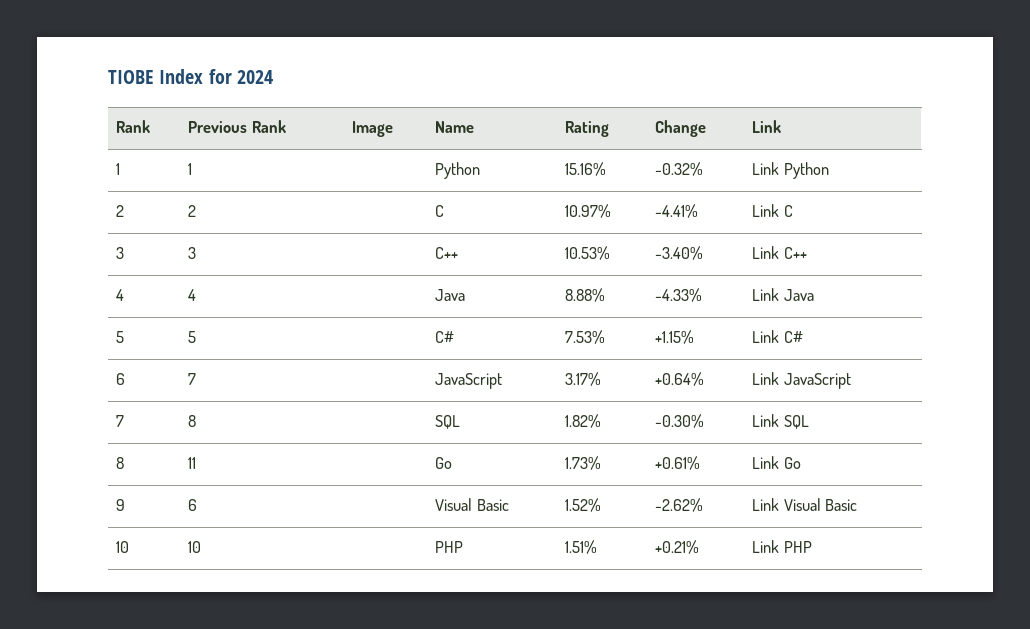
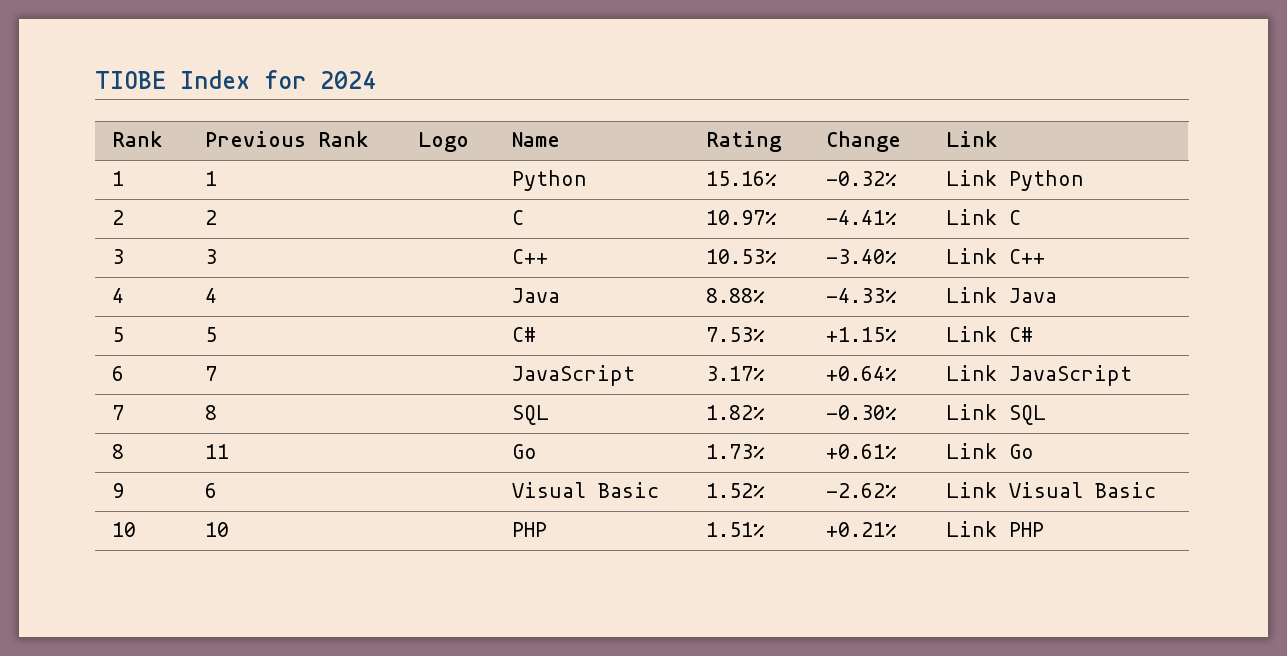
- Rank | Previous Rank | Image | Name | Rating | Change | Link
+ Rank | Previous Rank | Logo | Name | Rating | Change | Link

